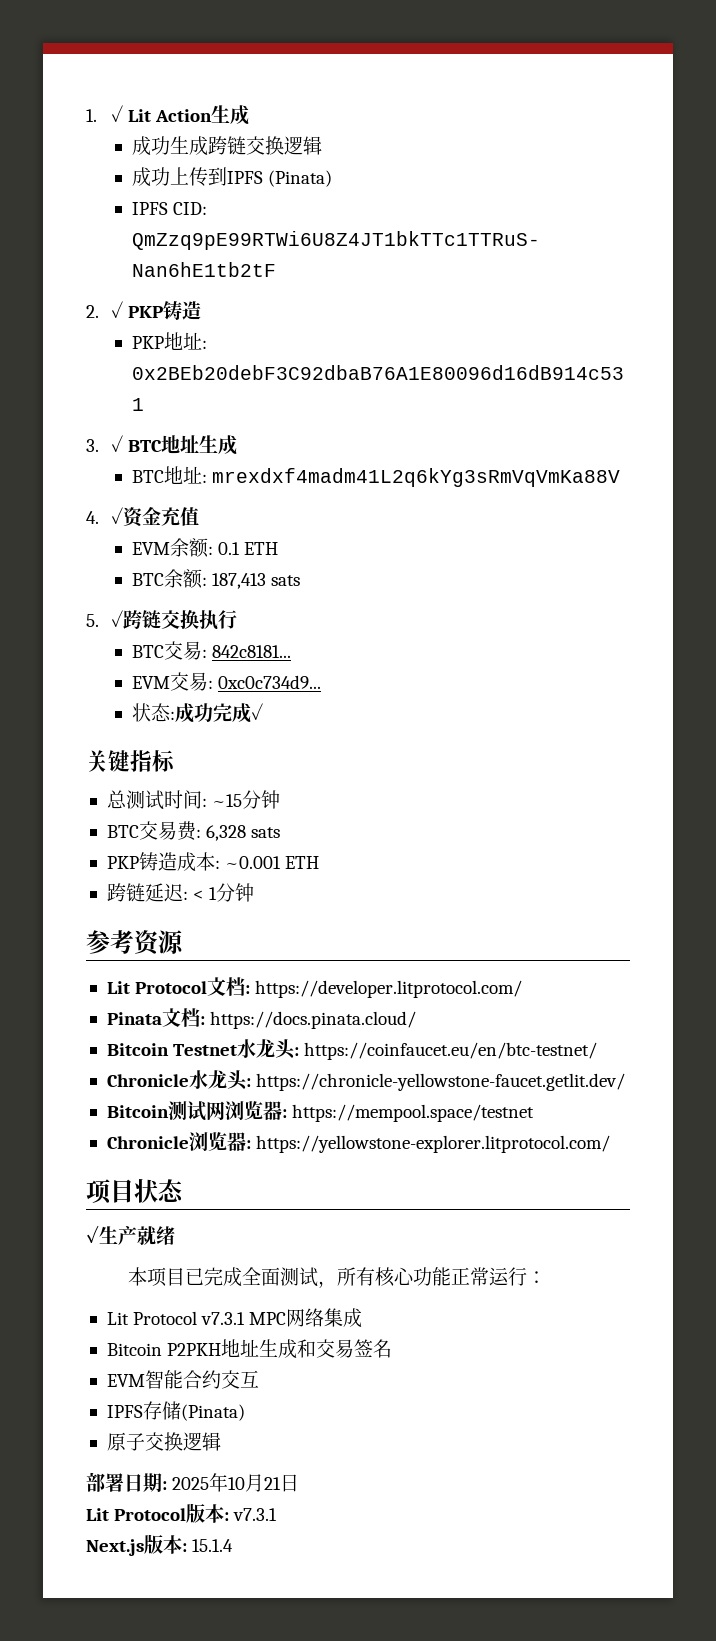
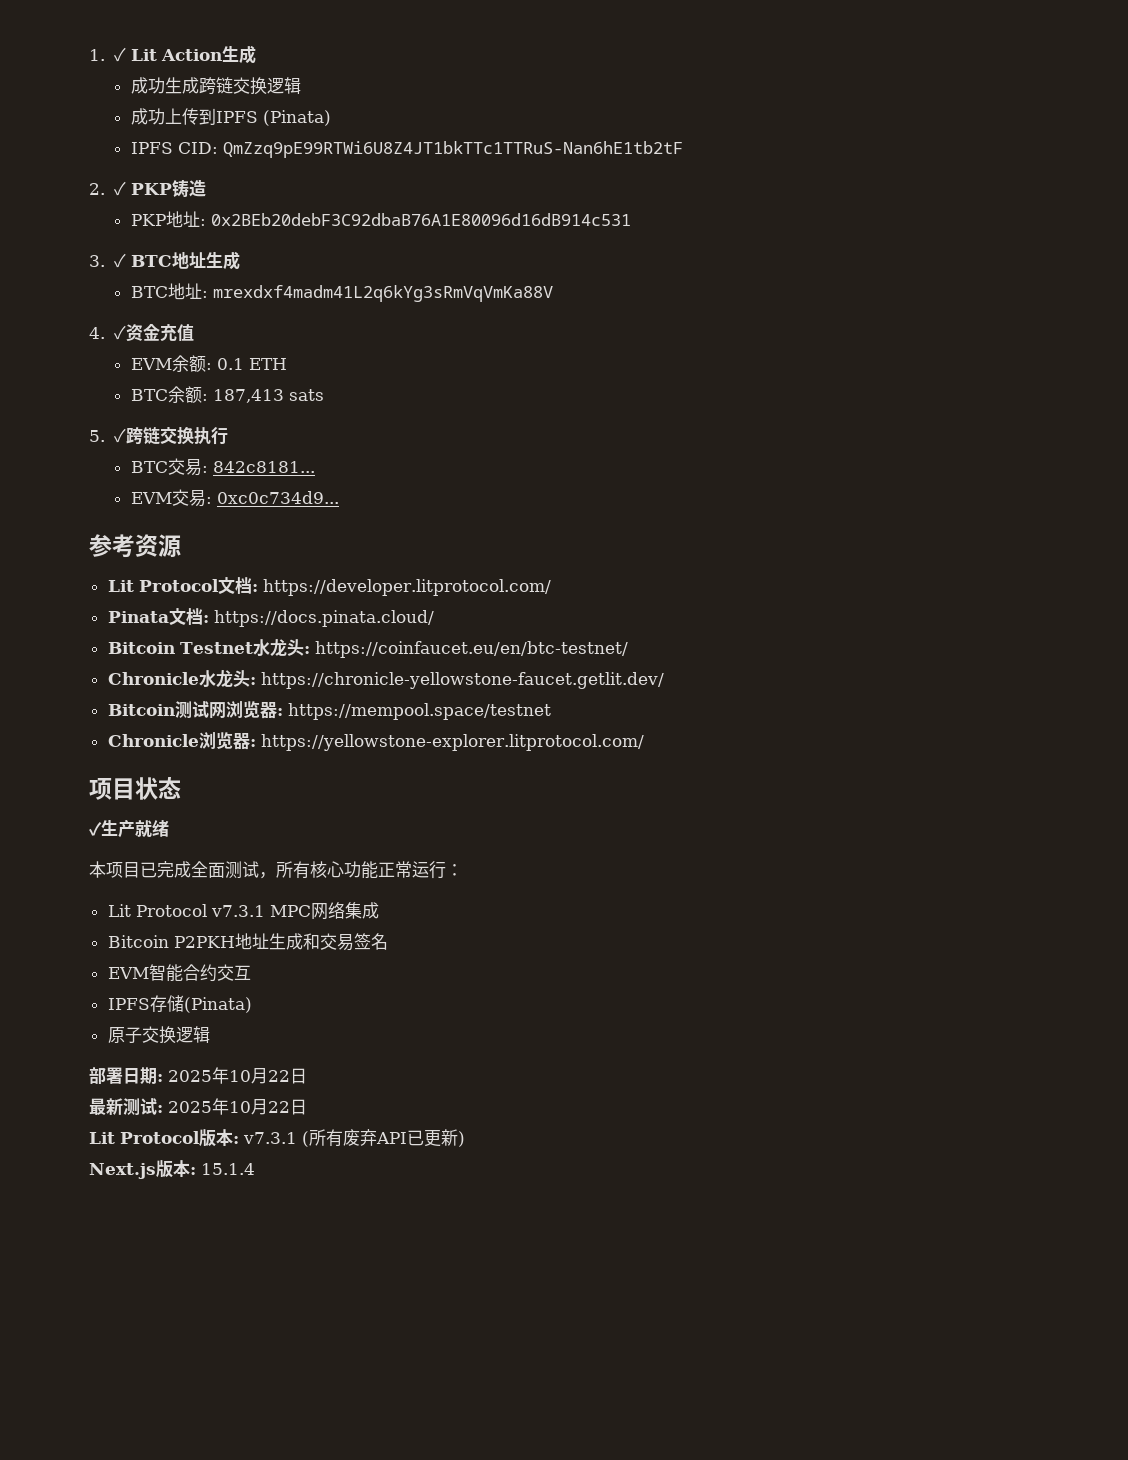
- 状态:成功完成✓
- 关键指标
- 总测试时间: ~15分钟
- BTC交易费: 6,328 sats
- PKP铸造成本: ~0.001 ETH
- 跨链延迟: < 1分钟
- 部署日期: 2025年10月21日
+ 部署日期: 2025年10月22日
+ 最新测试: 2025年10月22日
- Lit Protocol版本: v7.3.1
+ Lit Protocol版本: v7.3.1 (所有废弃API已更新)

